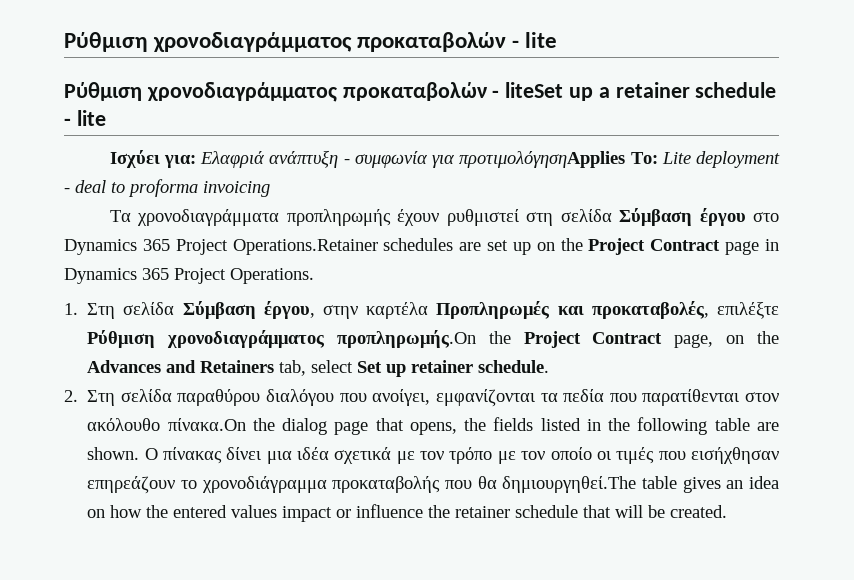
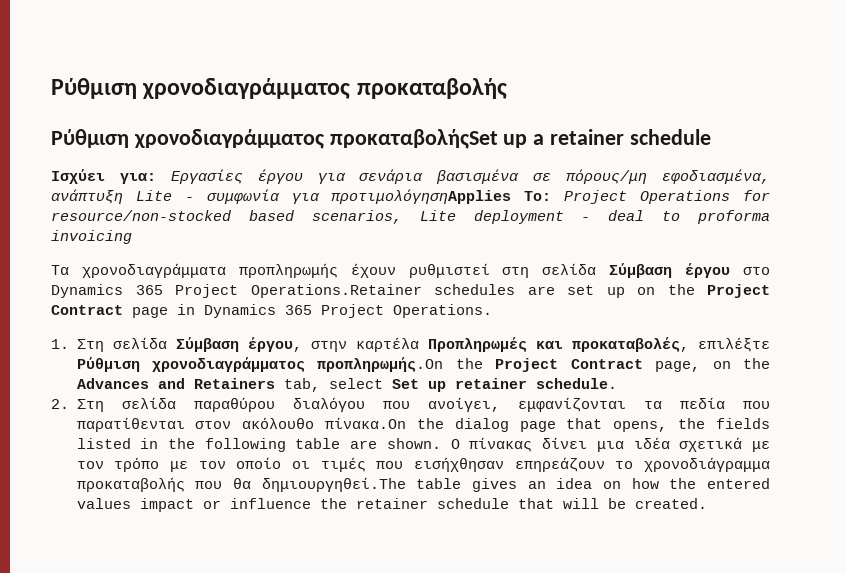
- Ρύθμιση χρονοδιαγράμματος προκαταβολών - lite
- Ρύθμιση χρονοδιαγράμματος προκαταβολών - liteSet up a retainer schedule - lite
+ Ρύθμιση χρονοδιαγράμματος προκαταβολής
+ Ρύθμιση χρονοδιαγράμματος προκαταβολήςSet up a retainer schedule
- Ισχύει για: Ελαφριά ανάπτυξη - συμφωνία για προτιμολόγησηApplies To: Lite deployment - deal to proforma invoicing
+ Ισχύει για: Εργασίες έργου για σενάρια βασισμένα σε πόρους/μη εφοδιασμένα, ανάπτυξη Lite - συμφωνία για προτιμολόγησηApplies To: Project Operations for resource/non-stocked based scenarios, Lite deployment - deal to proforma invoicing

